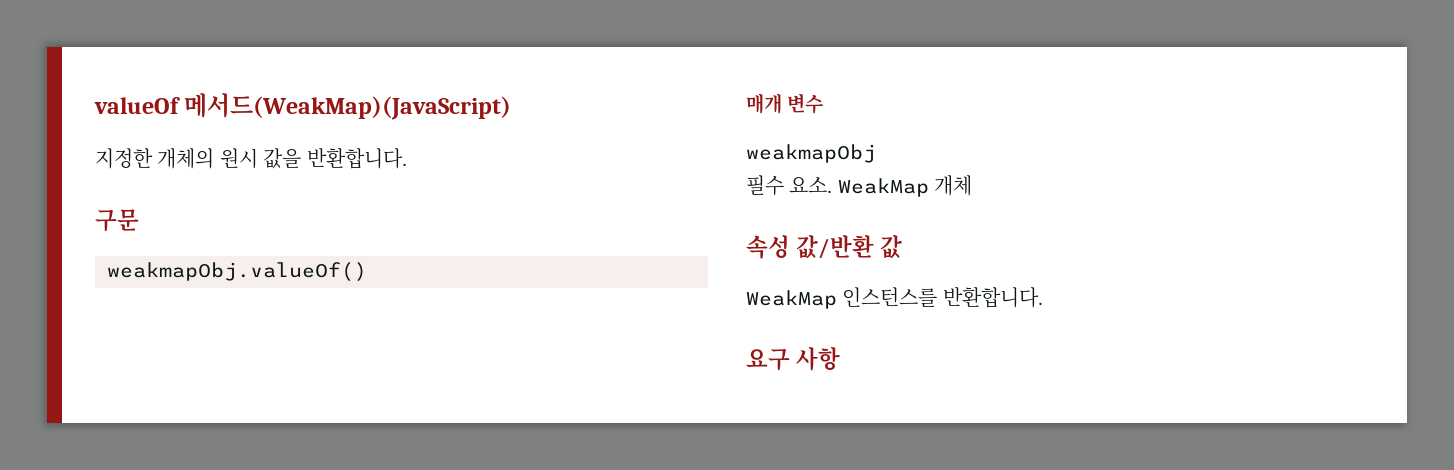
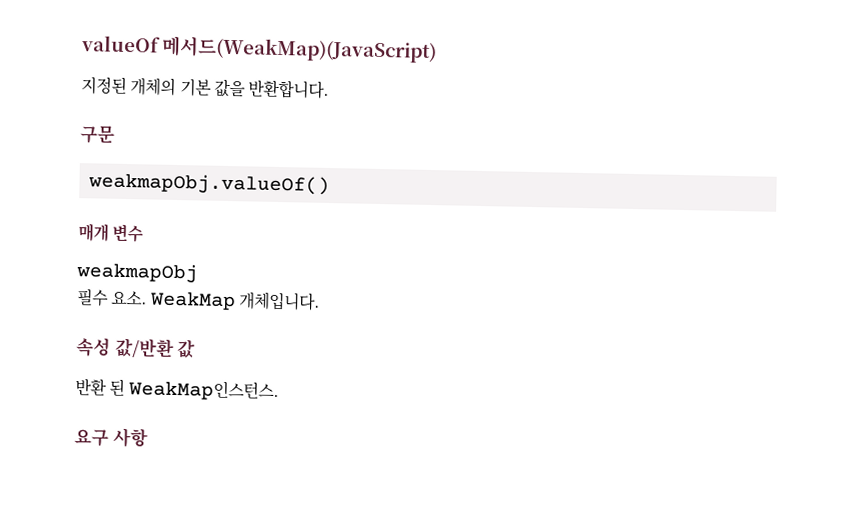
- 지정한 개체의 원시 값을 반환합니다.
+ 지정된 개체의 기본 값을 반환합니다.
- WeakMap 개체
+ WeakMap 개체입니다.
- WeakMap 인스턴스를 반환합니다.
+ 반환 된 WeakMap인스턴스.

